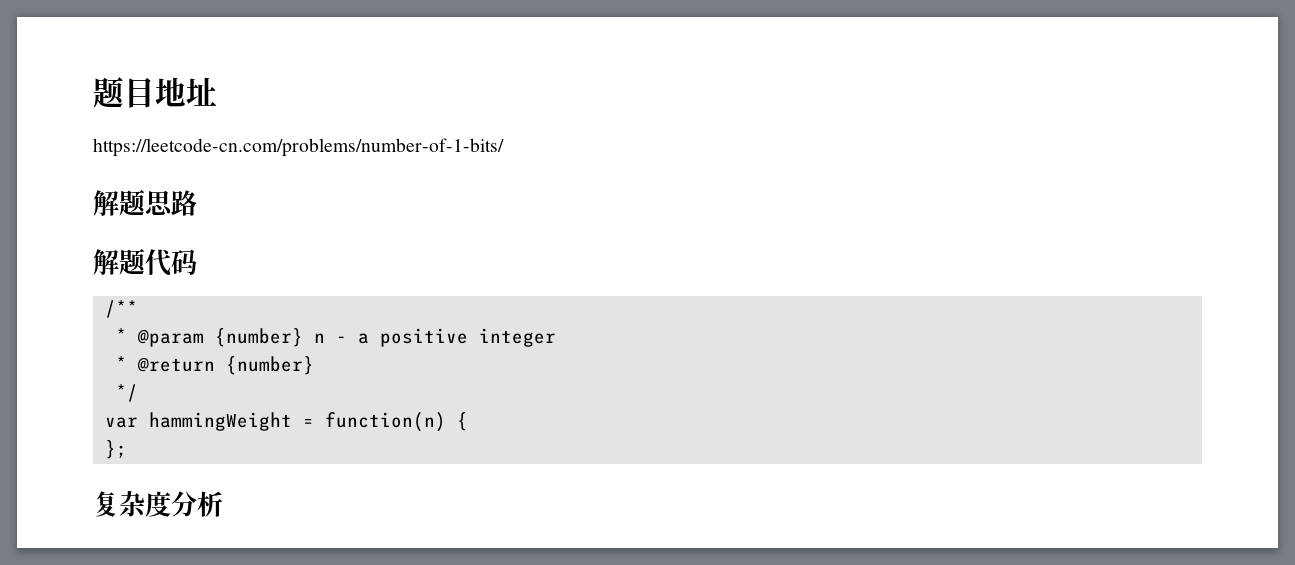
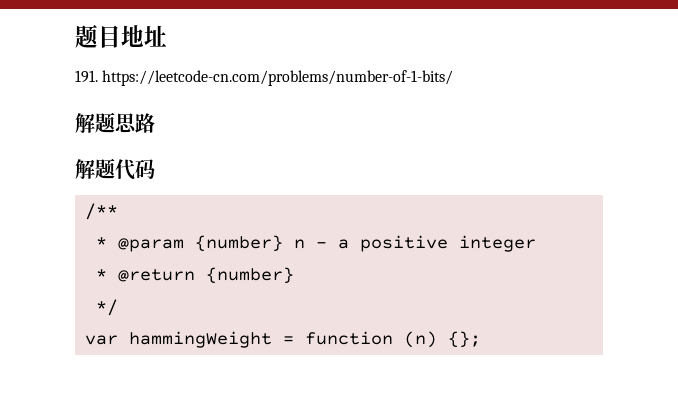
- https://leetcode-cn.com/problems/number-of-1-bits/
+ 191. https://leetcode-cn.com/problems/number-of-1-bits/
- var hammingWeight = function(n) {
- };
- 复杂度分析
+ var hammingWeight = function (n) {};

